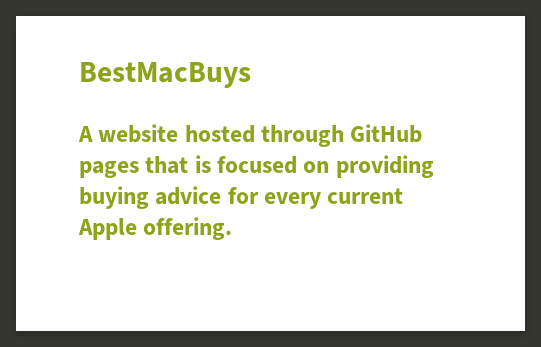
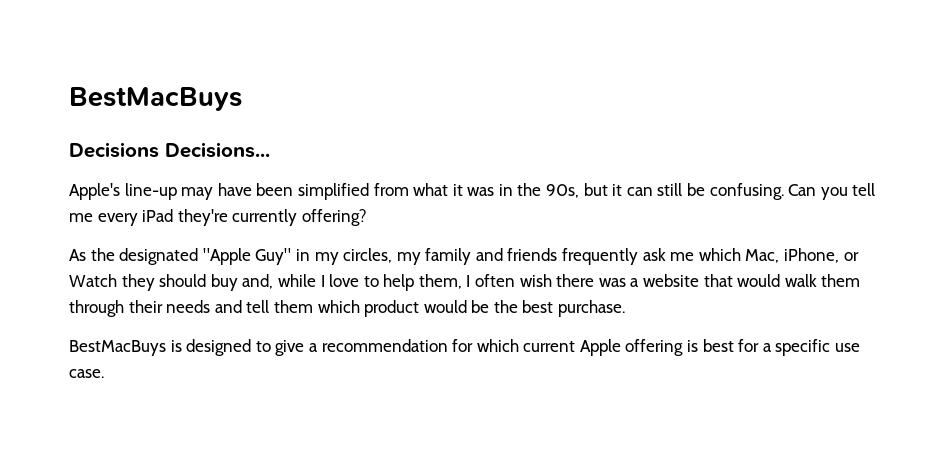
- A website hosted through GitHub pages that is focused on providing buying advice for every current Apple offering.
+ Decisions Decisions...
+ Apple's line-up may have been simplified from what it was in the 90s, but it can still be confusing. Can you tell me every iPad they're currently offering?
+ As the designated "Apple Guy" in my circles, my family and friends frequently ask me which Mac, iPhone, or Watch they should buy and, while I love to help them, I often wish there was a website that would walk them through their needs and tell them which product would be the best purchase.
+ BestMacBuys is designed to give a recommendation for which current Apple offering is best for a specific use case.

